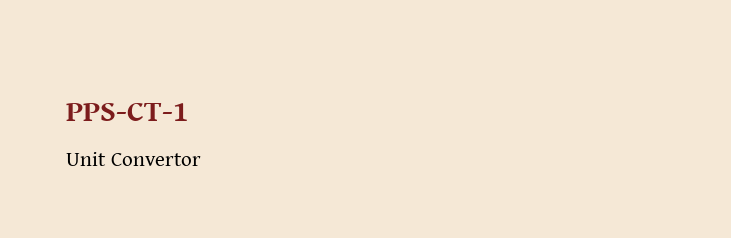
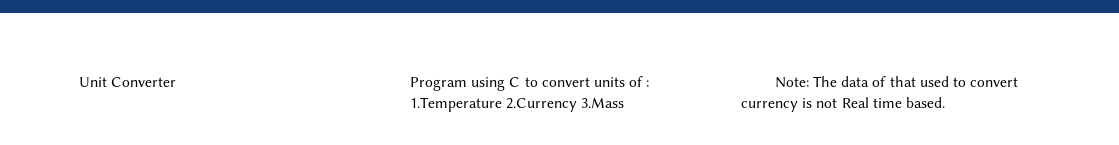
- PPS-CT-1
- Unit Convertor
+ Unit Converter
+ Program using C to convert units of : 1.Temperature 2.Currency 3.Mass
+ Note: The data of that used to convert currency is not Real time based.

